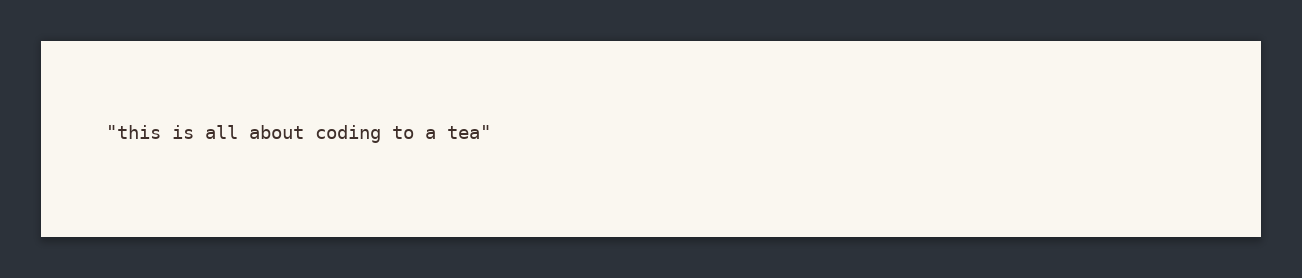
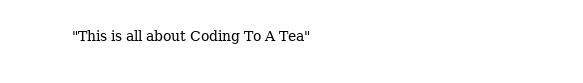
- "this is all about coding to a tea"
+ "This is all about Coding To A Tea"

